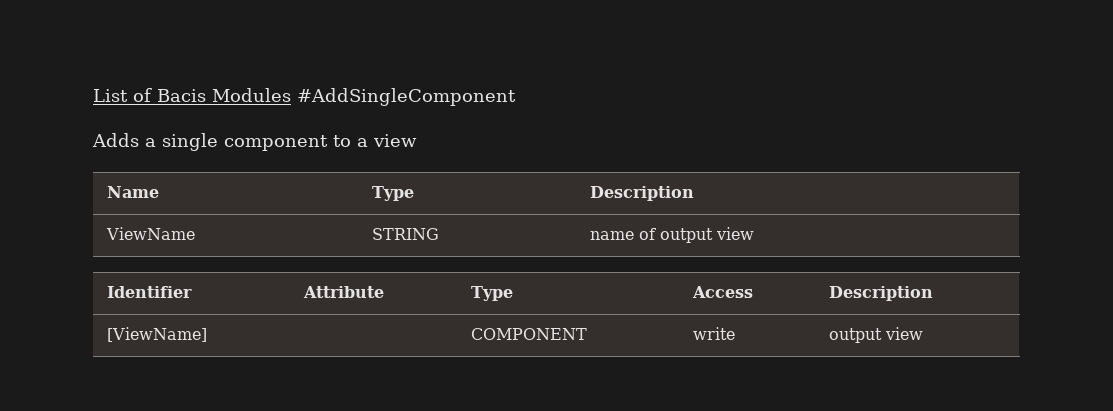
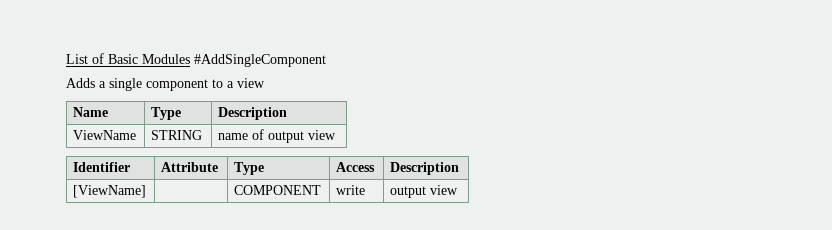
- List of Bacis Modules #AddSingleComponent
+ List of Basic Modules #AddSingleComponent

